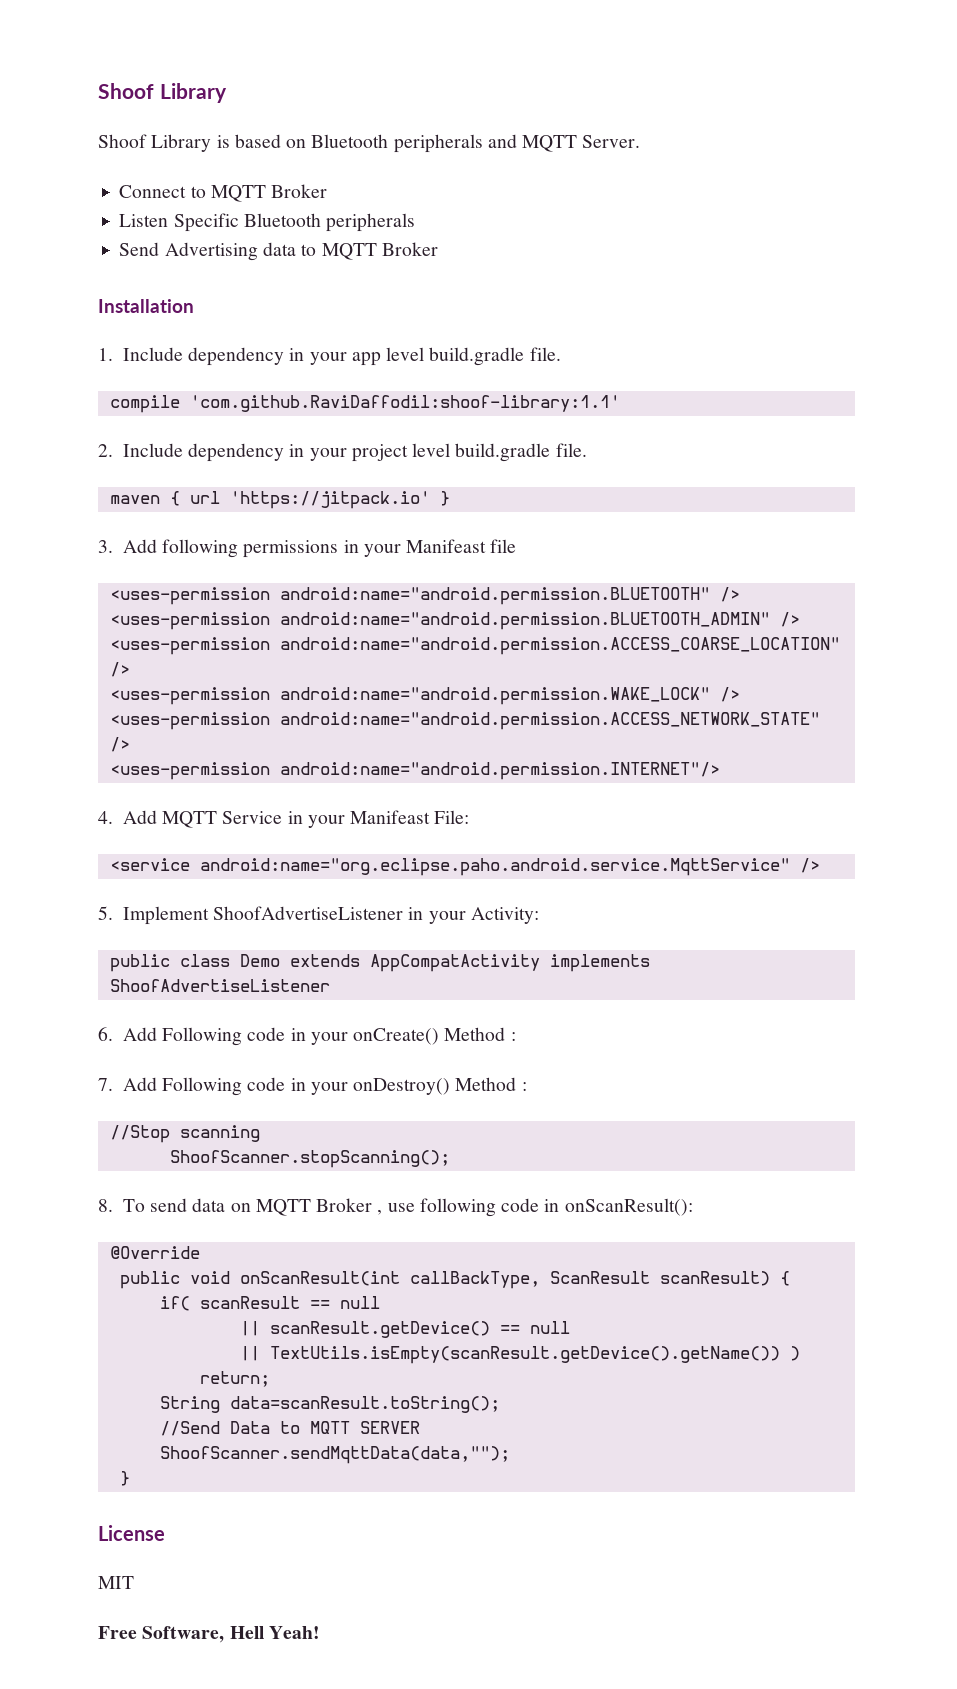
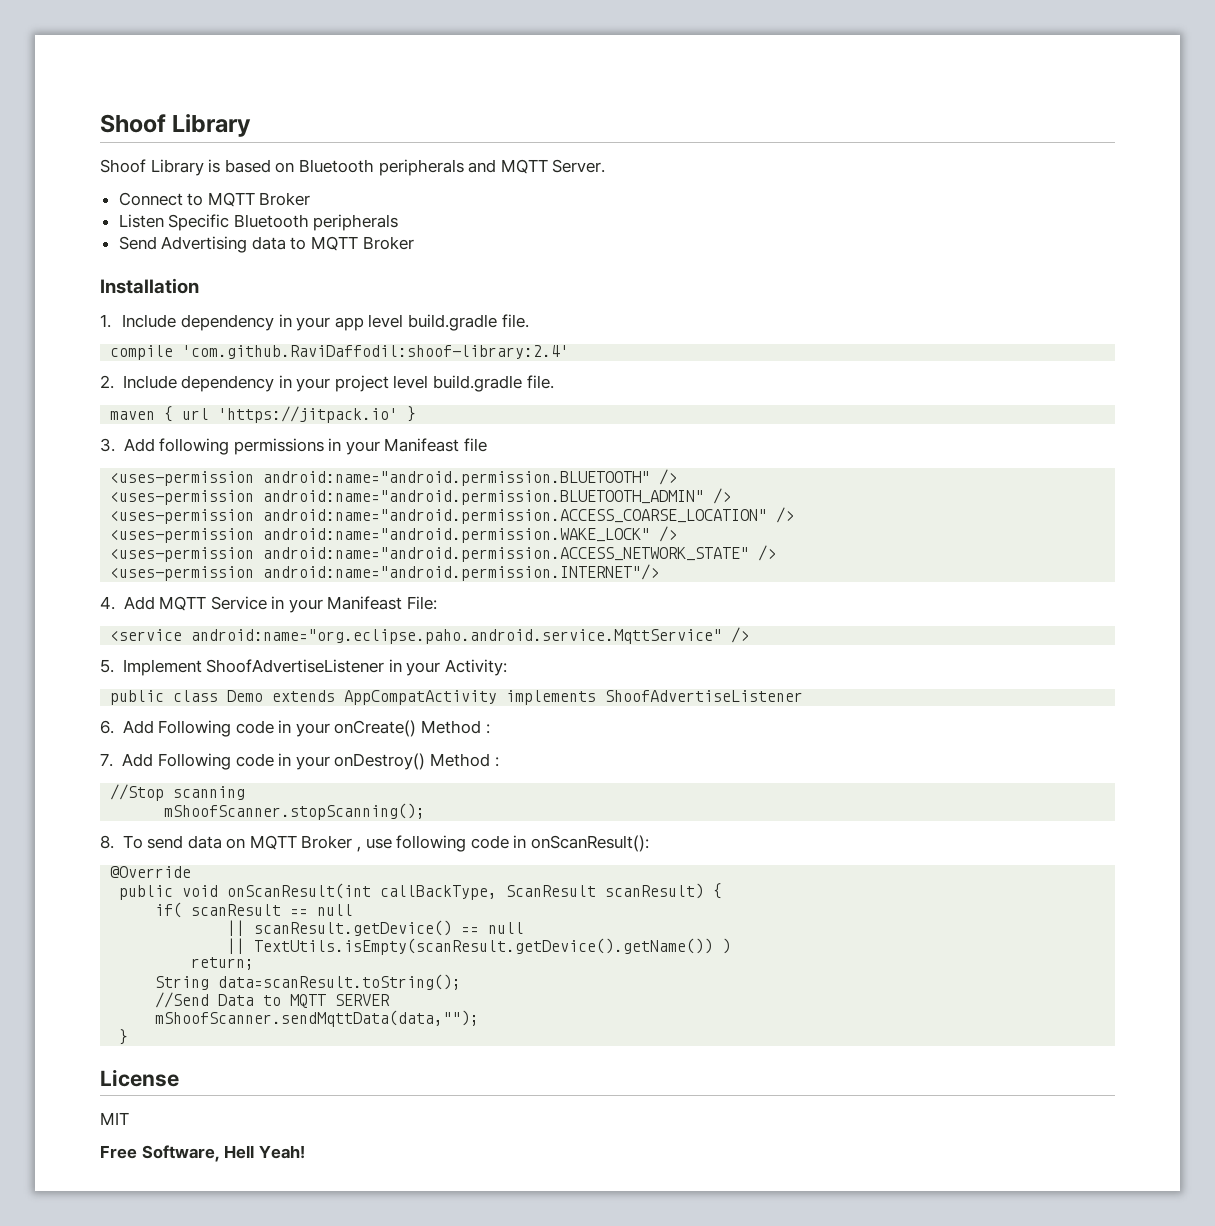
- compile 'com.github.RaviDaffodil:shoof-library:1.1'
+ compile 'com.github.RaviDaffodil:shoof-library:2.4'
- ShoofScanner.stopScanning();
+ mShoofScanner.stopScanning();
- ShoofScanner.sendMqttData(data,"");
+ mShoofScanner.sendMqttData(data,"");

